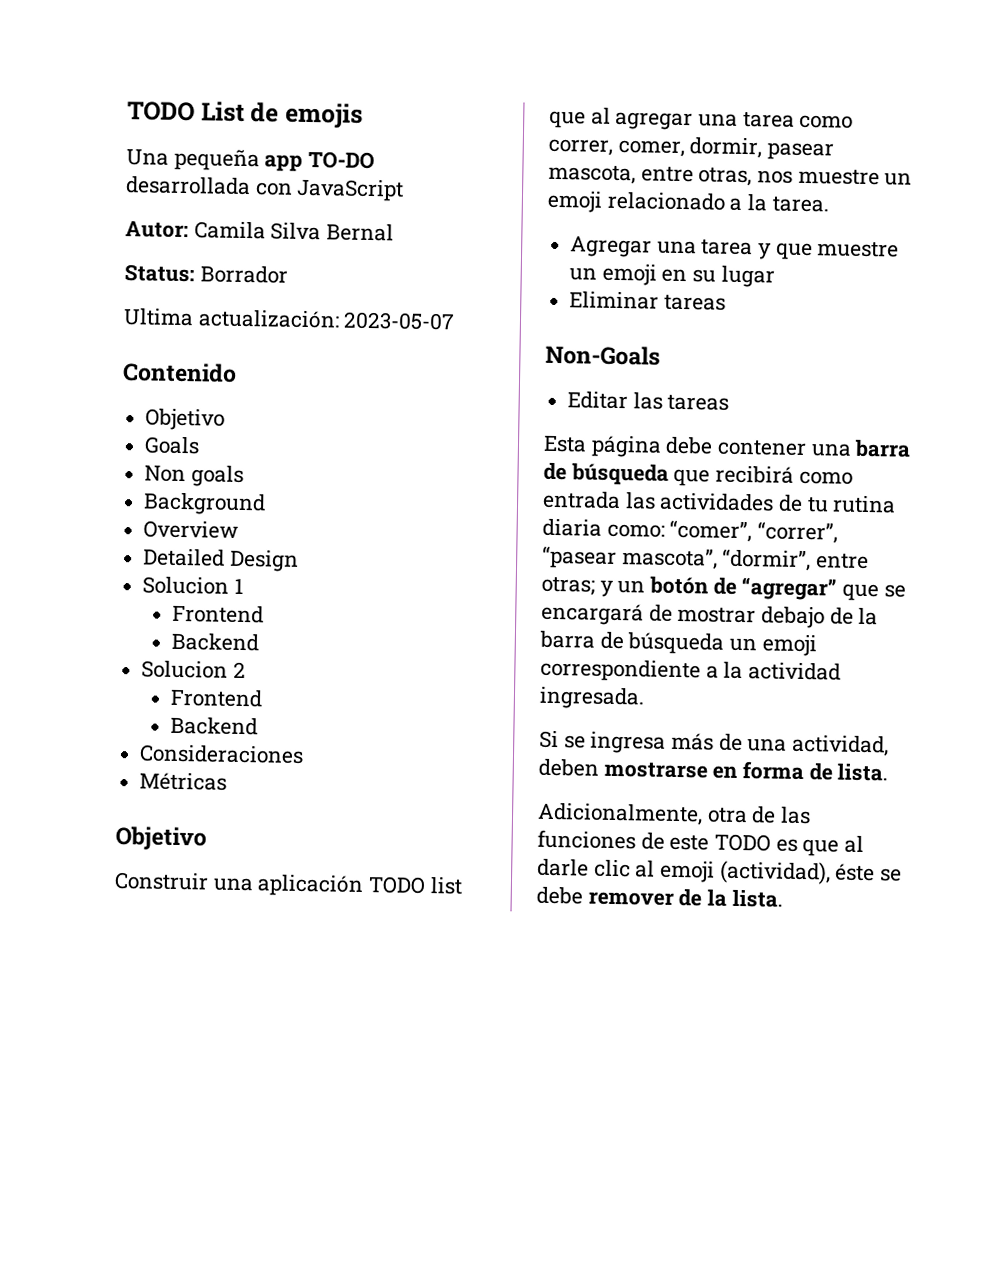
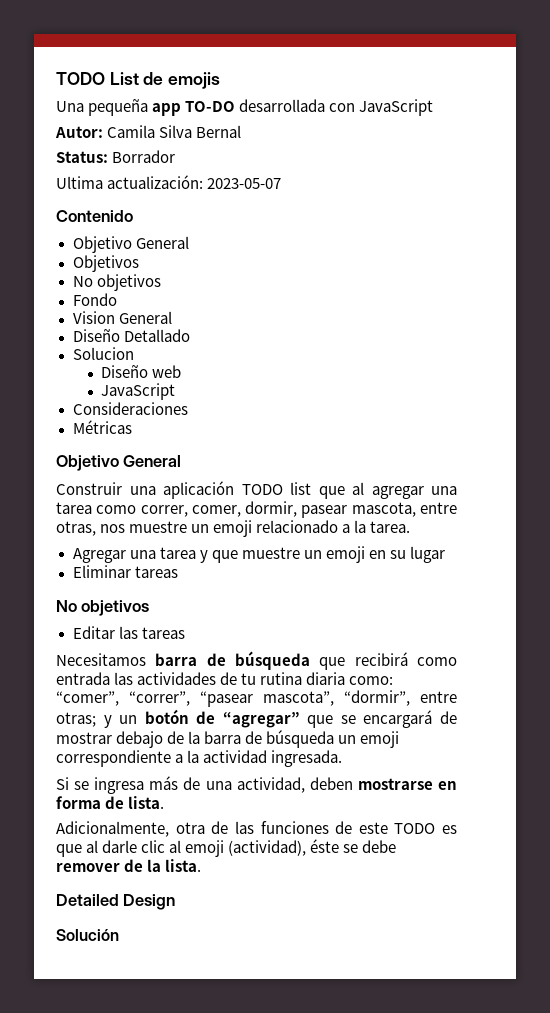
  Contenido
- Objetivo
- Goals
- Non goals
- Background
- Overview
- Detailed Design
- Solucion 1
- Frontend
- Backend
- Solucion 2
- Frontend
- Backend
+ Objetivo General
+ Objetivos
+ No objetivos
+ Fondo
+ Vision General
+ Diseño Detallado
+ Solucion
+ Diseño web
+ JavaScript
  Métricas
- Objetivo
+ Objetivo General
  Eliminar tareas
- Non-Goals
+ No objetivos
- Esta página debe contener una barra de búsqueda que recibirá como entrada las actividades de tu rutina diaria como: “comer”, “correr”, “pasear mascota”, “dormir”, entre otras; y un botón de “agregar” que se encargará de mostrar debajo de la barra de búsqueda un emoji correspondiente a la actividad ingresada.
+ Necesitamos barra de búsqueda que recibirá como entrada las actividades de tu rutina diaria como: “comer”, “correr”, “pasear mascota”, “dormir”, entre otras; y un botón de “agregar” que se encargará de mostrar debajo de la barra de búsqueda un emoji correspondiente a la actividad ingresada.
+ Detailed Design
+ Solución

